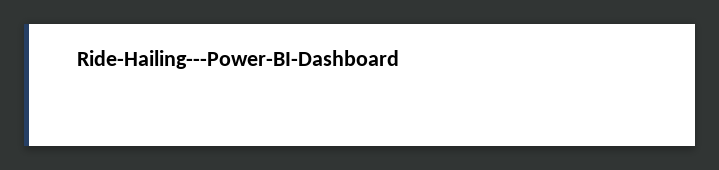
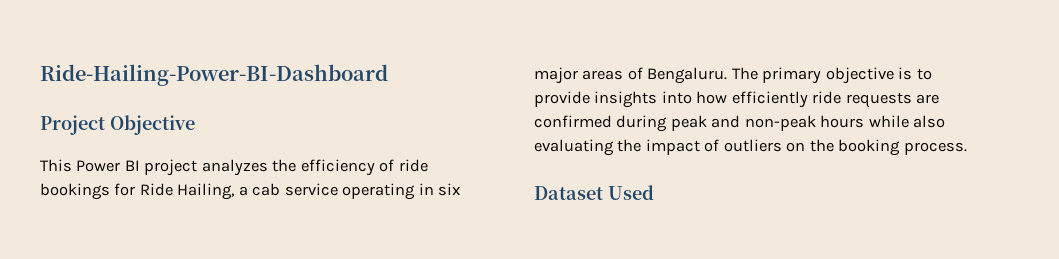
- Ride-Hailing---Power-BI-Dashboard
+ Ride-Hailing-Power-BI-Dashboard
+ Project Objective
+ This Power BI project analyzes the efficiency of ride bookings for Ride Hailing, a cab service operating in six major areas of Bengaluru. The primary objective is to provide insights into how efficiently ride requests are confirmed during peak and non-peak hours while also evaluating the impact of outliers on the booking process.
+ Dataset Used

